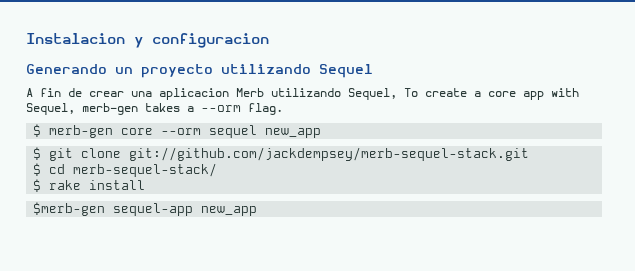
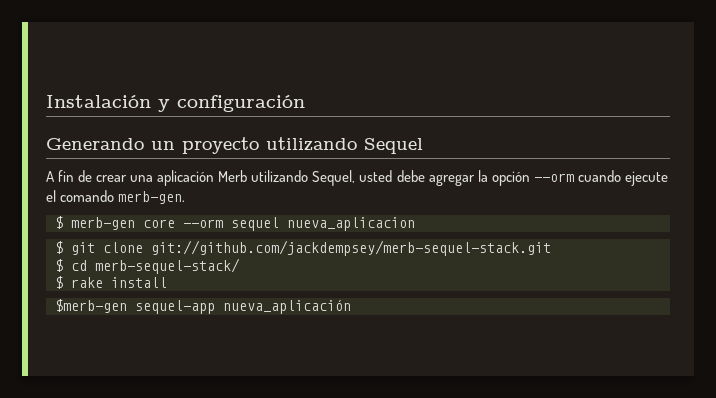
- Instalacion y configuracion
+ Instalación y configuración
- A fin de crear una aplicacion Merb utilizando Sequel, To create a core app with Sequel, merb-gen takes a --orm flag.
+ A fin de crear una aplicación Merb utilizando Sequel, usted debe agregar la opción --orm cuando ejecute el comando merb-gen.
- $ merb-gen core --orm sequel new_app
+ $ merb-gen core --orm sequel nueva_aplicacion
- $merb-gen sequel-app new_app
+ $merb-gen sequel-app nueva_aplicación

